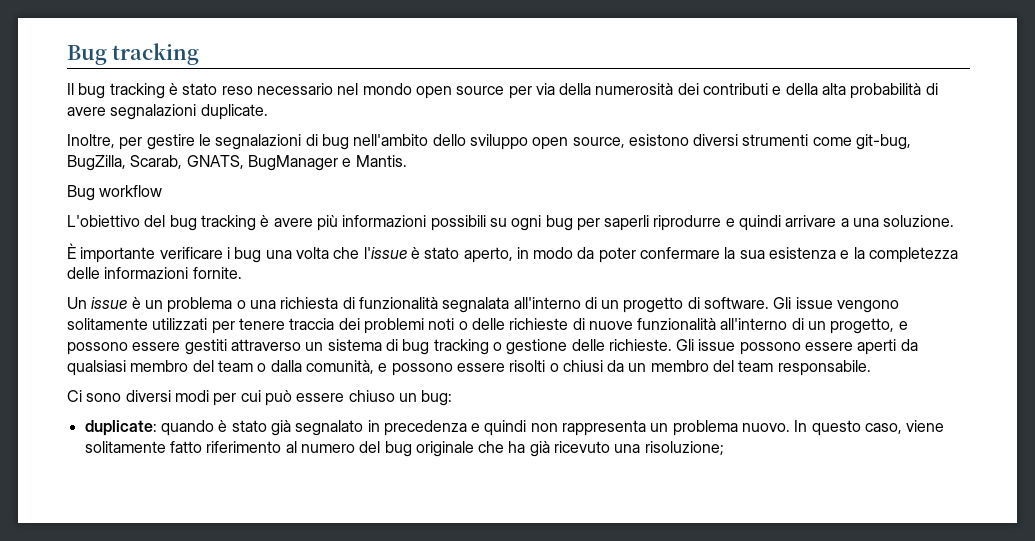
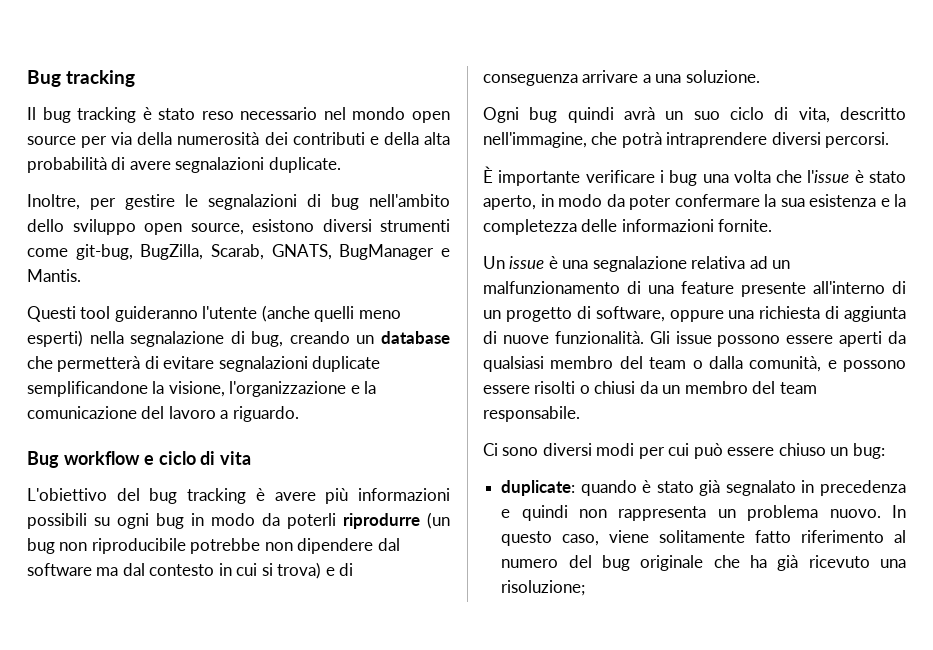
- Bug workflow
+ Questi tool guideranno l'utente (anche quelli meno esperti) nella segnalazione di bug, creando un database che permetterà di evitare segnalazioni duplicate semplificandone la visione, l'organizzazione e la comunicazione del lavoro a riguardo.
+ Bug workflow e ciclo di vita
- L'obiettivo del bug tracking è avere più informazioni possibili su ogni bug per saperli riprodurre e quindi arrivare a una soluzione.
+ L'obiettivo del bug tracking è avere più informazioni possibili su ogni bug in modo da poterli riprodurre (un bug non riproducibile potrebbe non dipendere dal software ma dal contesto in cui si trova) e di conseguenza arrivare a una soluzione.
+ Ogni bug quindi avrà un suo ciclo di vita, descritto nell'immagine, che potrà intraprendere diversi percorsi.
- Un issue è un problema o una richiesta di funzionalità segnalata all'interno di un progetto di software. Gli issue vengono solitamente utilizzati per tenere traccia dei problemi noti o delle richieste di nuove funzionalità all'interno di un progetto, e possono essere gestiti attraverso un sistema di bug tracking o gestione delle richieste.
+ Un issue è una segnalazione relativa ad un malfunzionamento di una feature presente all'interno di un progetto di software, oppure una richiesta di aggiunta di nuove funzionalità.

